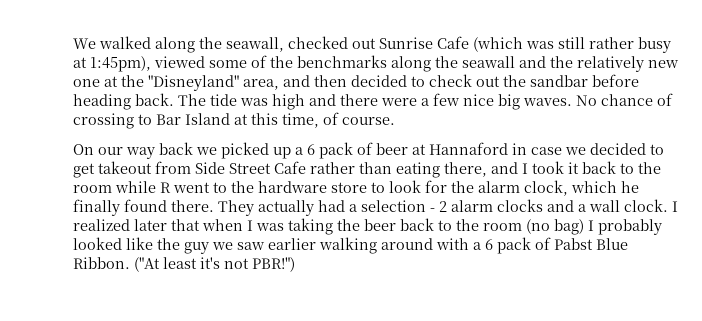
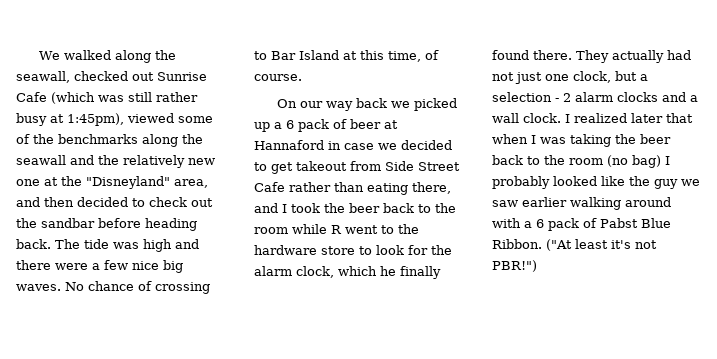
- On our way back we picked up a 6 pack of beer at Hannaford in case we decided to get takeout from Side Street Cafe rather than eating there, and I took it back to the room while R went to the hardware store to look for the alarm clock, which he finally found there.
+ On our way back we picked up a 6 pack of beer at Hannaford in case we decided to get takeout from Side Street Cafe rather than eating there, and I took the beer back to the room while R went to the hardware store to look for the alarm clock, which he finally found there.
- They actually had a selection - 2 alarm clocks and a wall clock.
+ They actually had not just one clock, but a selection - 2 alarm clocks and a wall clock.

